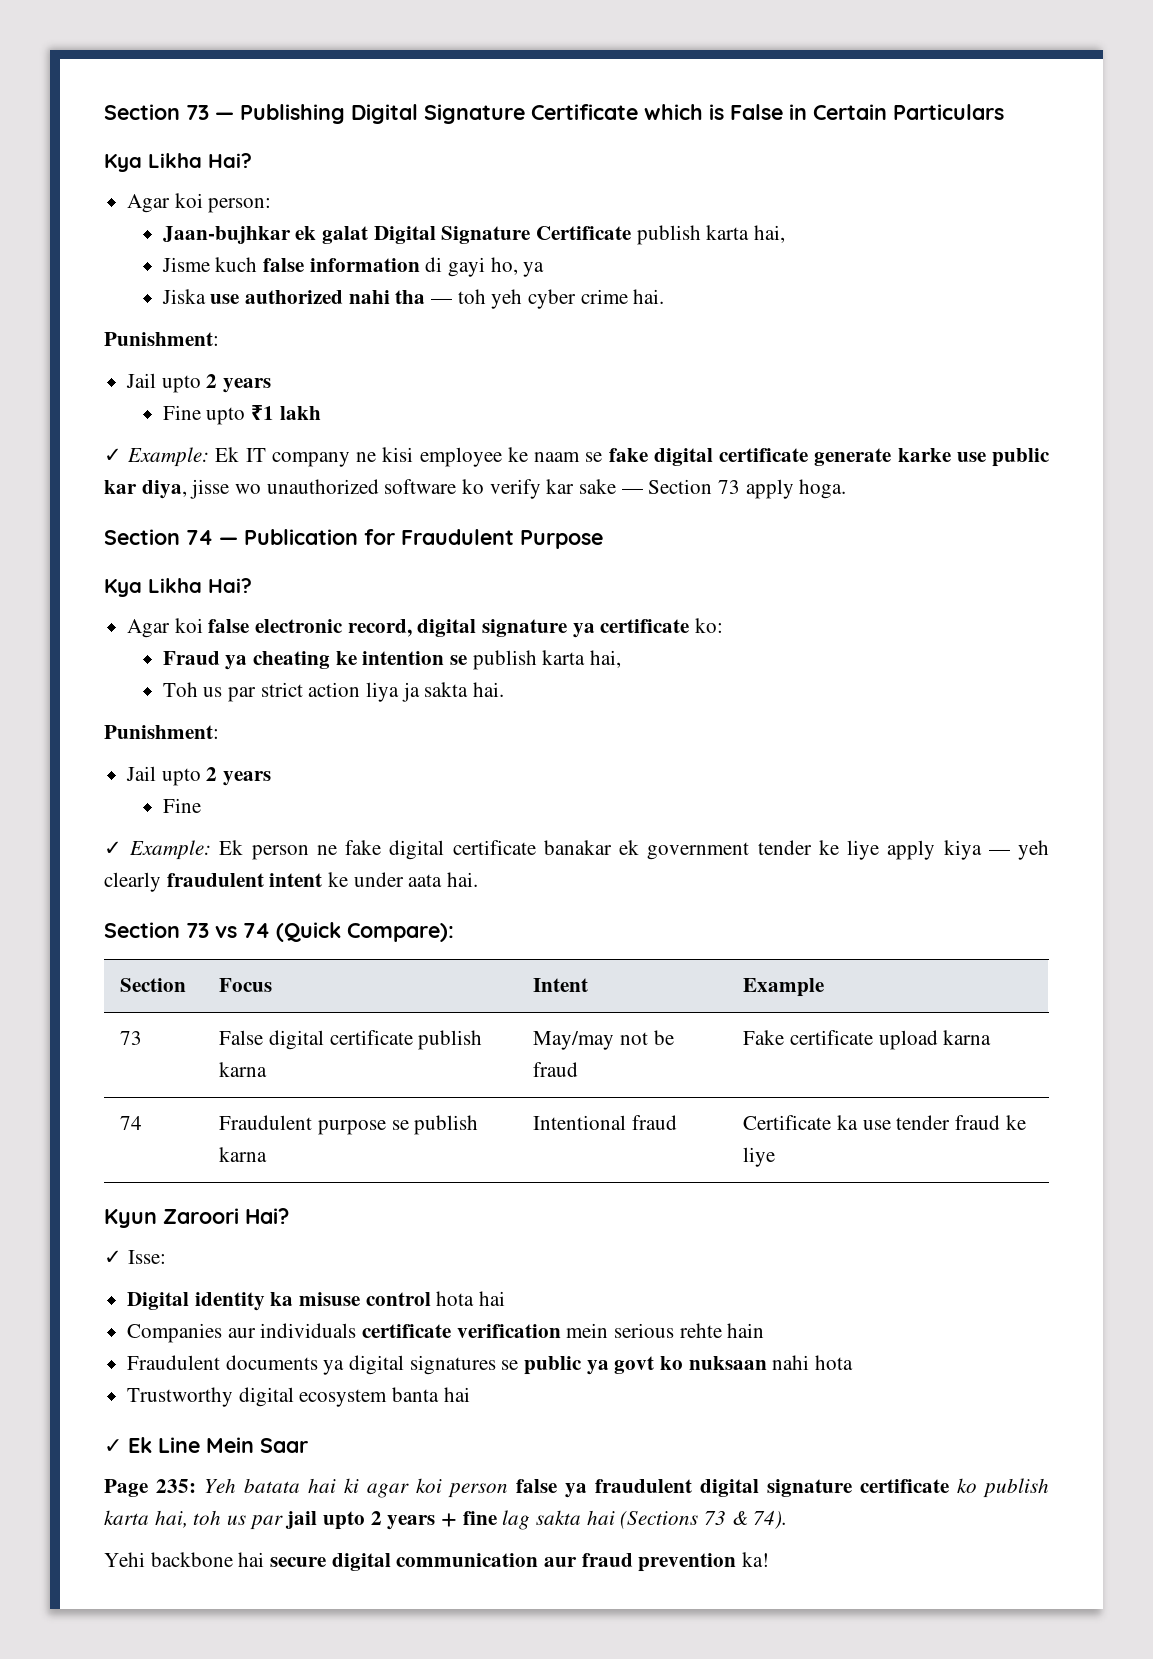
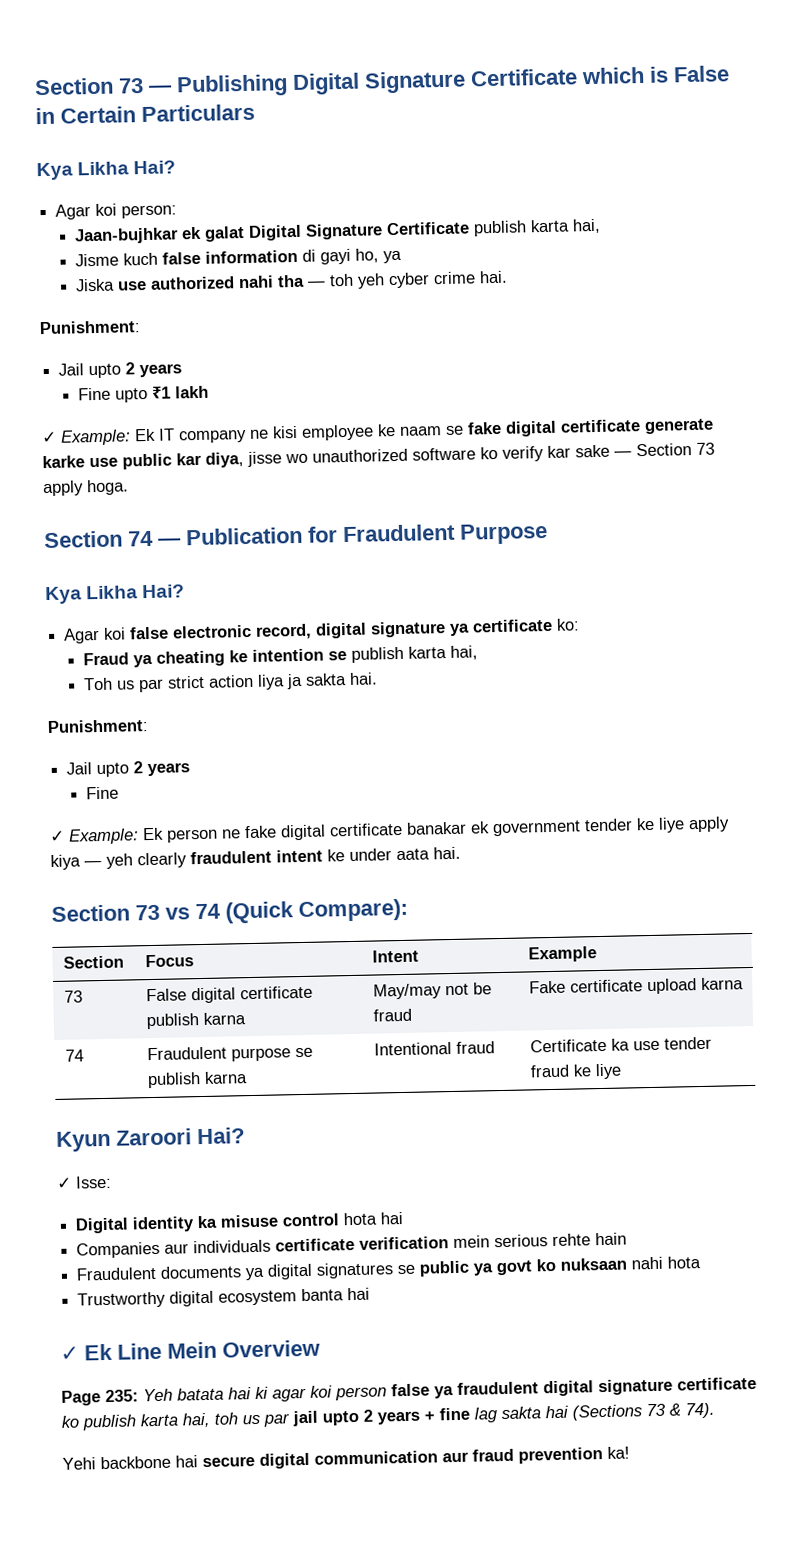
- ✓ Ek Line Mein Saar
+ ✓ Ek Line Mein Overview

